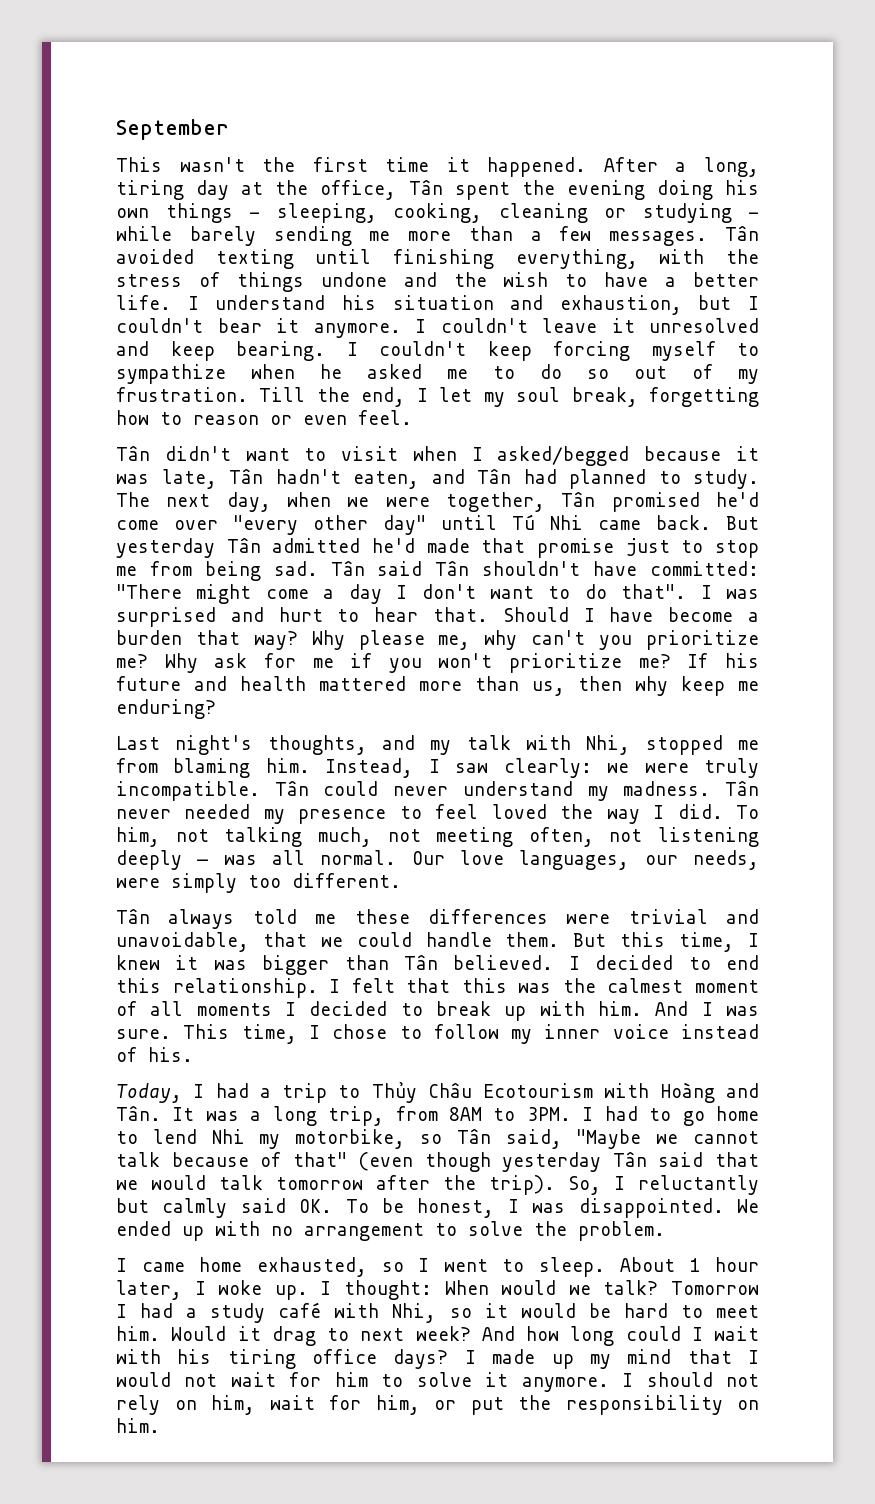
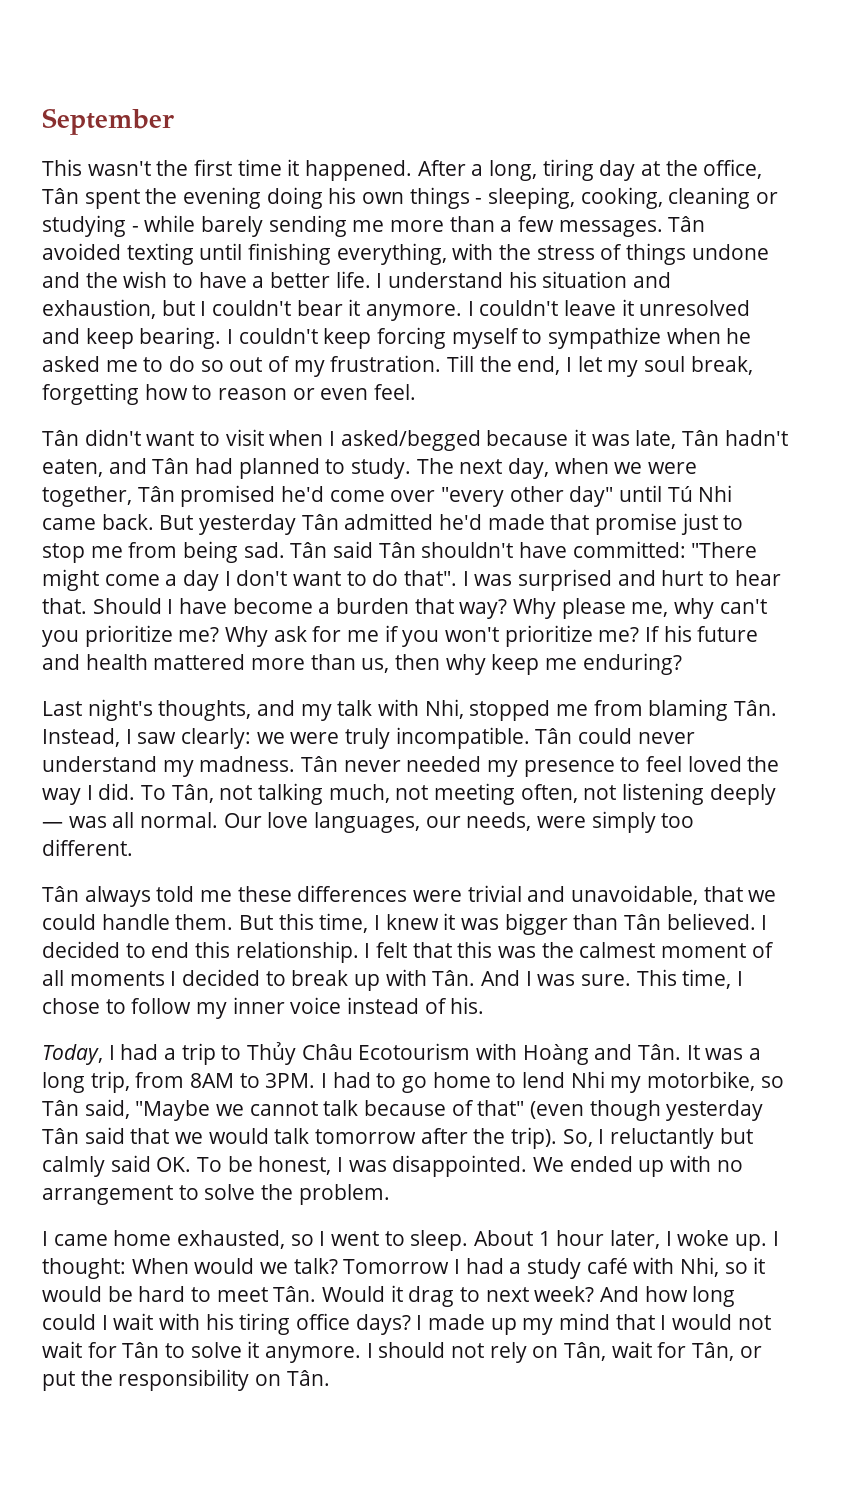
- Last night's thoughts, and my talk with Nhi, stopped me from blaming him. Instead, I saw clearly: we were truly incompatible.
+ Last night's thoughts, and my talk with Nhi, stopped me from blaming Tân. Instead, I saw clearly: we were truly incompatible.
- To him, not talking much, not meeting often, not listening deeply — was all normal.
+ To Tân, not talking much, not meeting often, not listening deeply — was all normal.
- I felt that this was the calmest moment of all moments I decided to break up with him. And I was sure.
+ I felt that this was the calmest moment of all moments I decided to break up with Tân. And I was sure.
- Tomorrow I had a study café with Nhi, so it would be hard to meet him. Would it drag to next week?
+ Tomorrow I had a study café with Nhi, so it would be hard to meet Tân. Would it drag to next week?
- I made up my mind that I would not wait for him to solve it anymore.
+ I made up my mind that I would not wait for Tân to solve it anymore.
- I should not rely on him, wait for him, or put the responsibility on him.
+ I should not rely on Tân, wait for Tân, or put the responsibility on Tân.

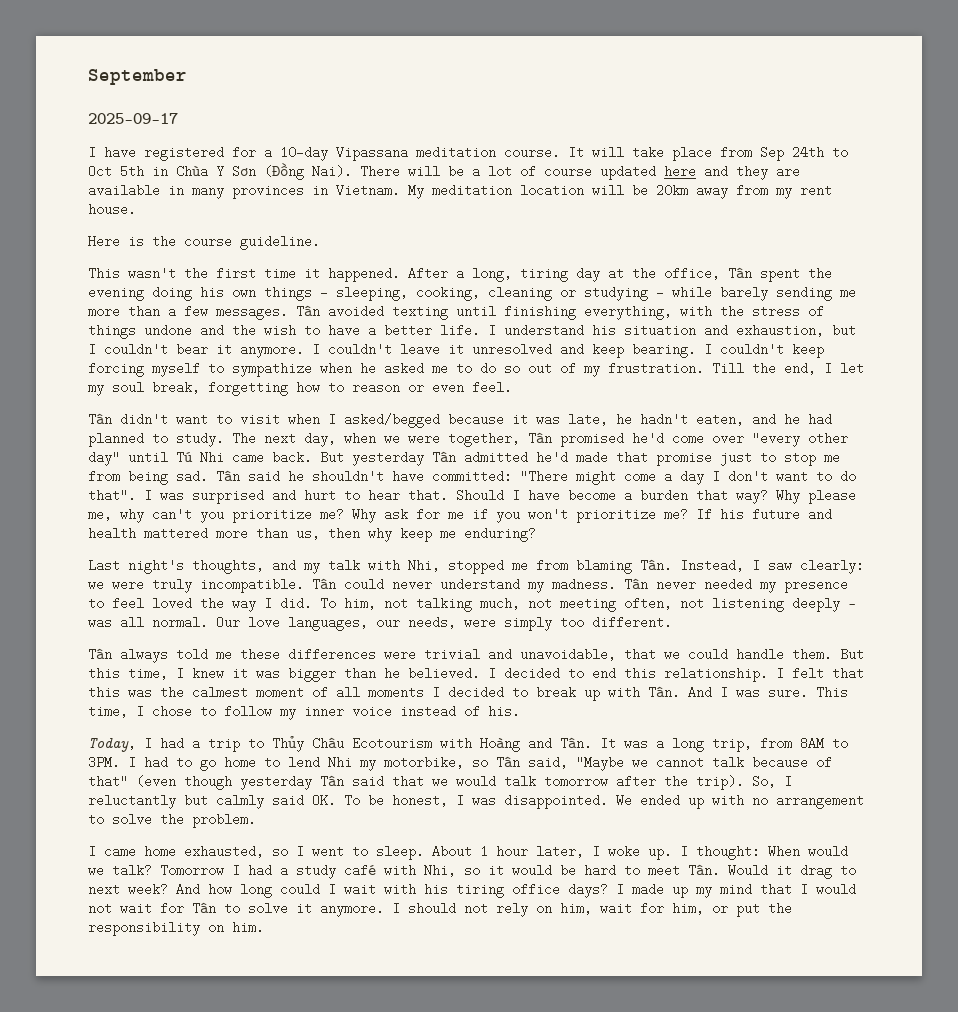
+ 2025-09-17
+ I have registered for a 10-day Vipassana meditation course. It will take place from Sep 24th to Oct 5th in Chùa Y Sơn (Đồng Nai). There will be a lot of course updated here and they are available in many provinces in Vietnam. My meditation location will be 20km away from my rent house.
+ Here is the course guideline.
- Tân didn't want to visit when I asked/begged because it was late, Tân hadn't eaten, and Tân had planned to study.
+ Tân didn't want to visit when I asked/begged because it was late, he hadn't eaten, and he had planned to study.
- Tân said Tân shouldn't have committed: "There might come a day I don't want to do that".
+ Tân said he shouldn't have committed: "There might come a day I don't want to do that".
- To Tân, not talking much, not meeting often, not listening deeply — was all normal.
+ To him, not talking much, not meeting often, not listening deeply — was all normal.
- But this time, I knew it was bigger than Tân believed.
+ But this time, I knew it was bigger than he believed.
- I should not rely on Tân, wait for Tân, or put the responsibility on Tân.
+ I should not rely on him, wait for him, or put the responsibility on him.

